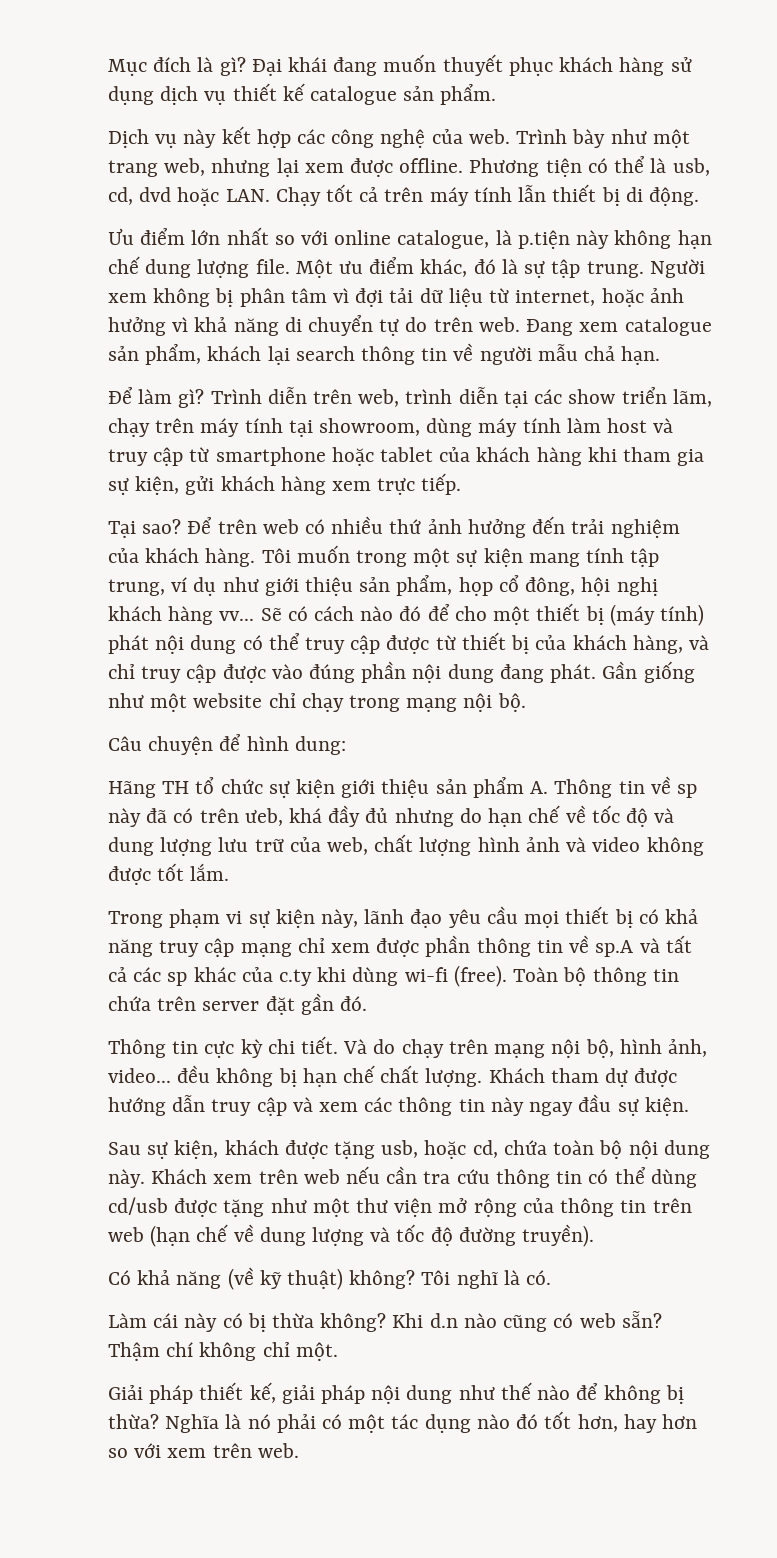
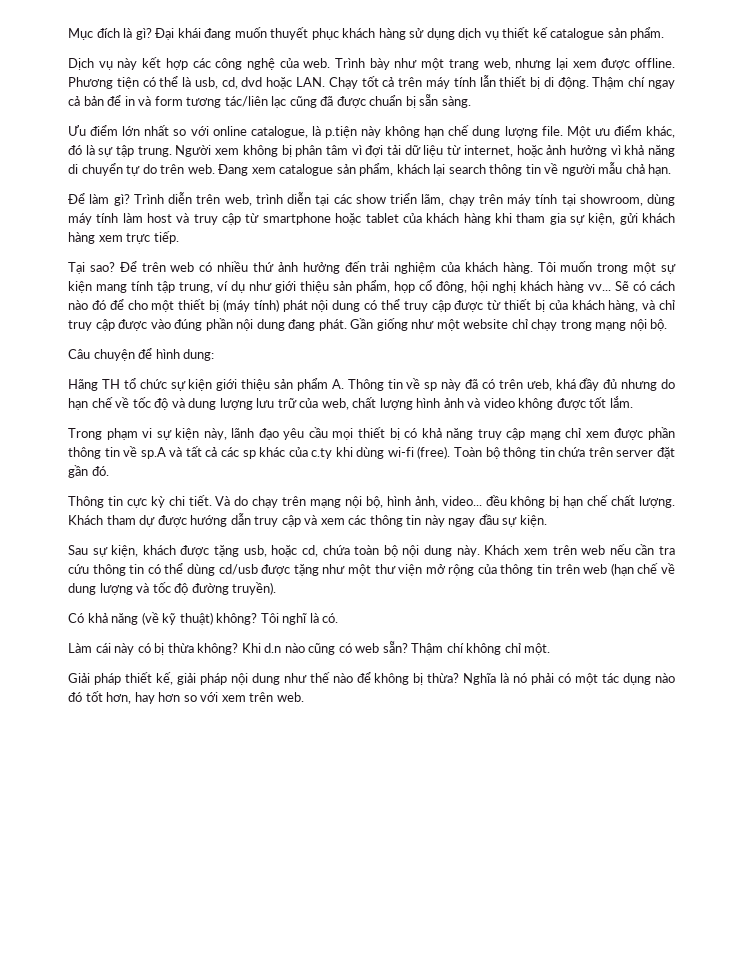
+ Thậm chí ngay cả bản để in và form tương tác/liên lạc cũng đã được chuẩn bị sẵn sàng.

